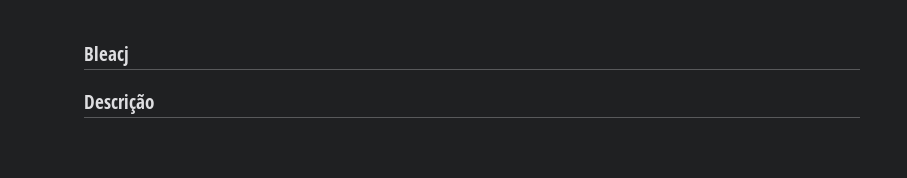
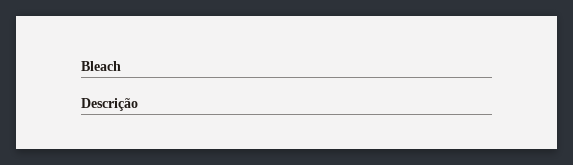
- Bleacj
+ Bleach

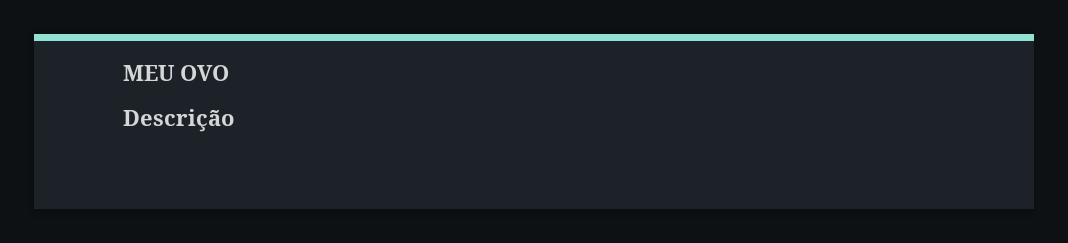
- Bleach
+ MEU OVO

